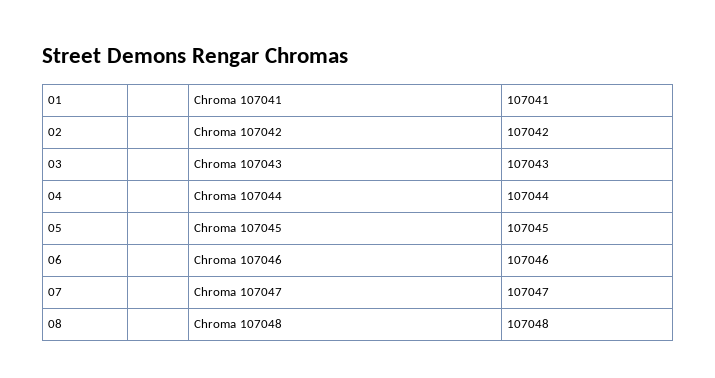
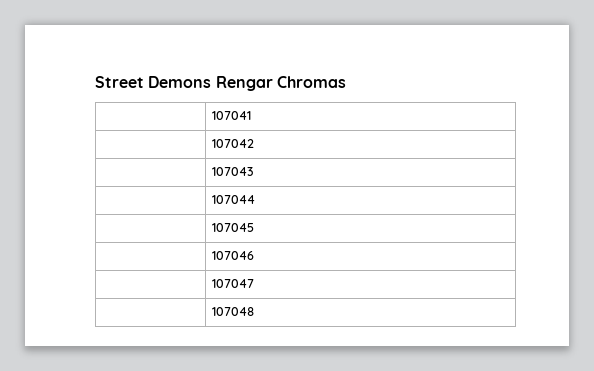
- 01 | | Chroma 107041 | 107041
- 02 | | Chroma 107042 | 107042
- 03 | | Chroma 107043 | 107043
- 04 | | Chroma 107044 | 107044
- 05 | | Chroma 107045 | 107045
- 06 | | Chroma 107046 | 107046
- 07 | | Chroma 107047 | 107047
- 08 | | Chroma 107048 | 107048
+ | 107041
+ | 107042
+ | 107043
+ | 107044
+ | 107045
+ | 107046
+ | 107047
+ | 107048

